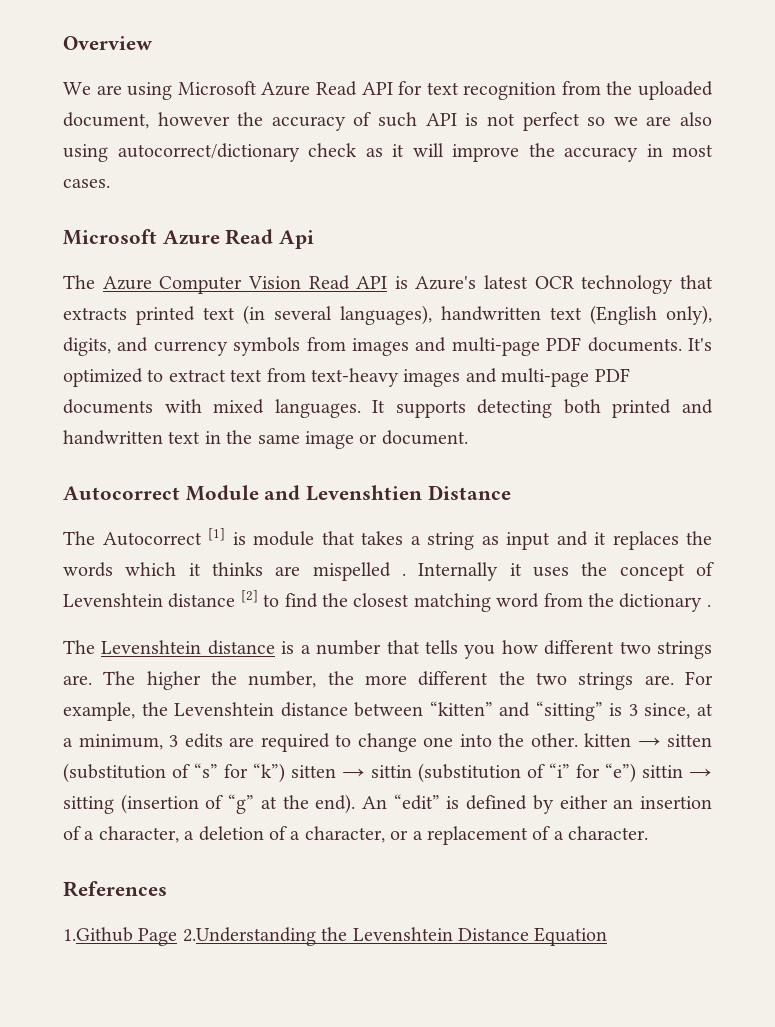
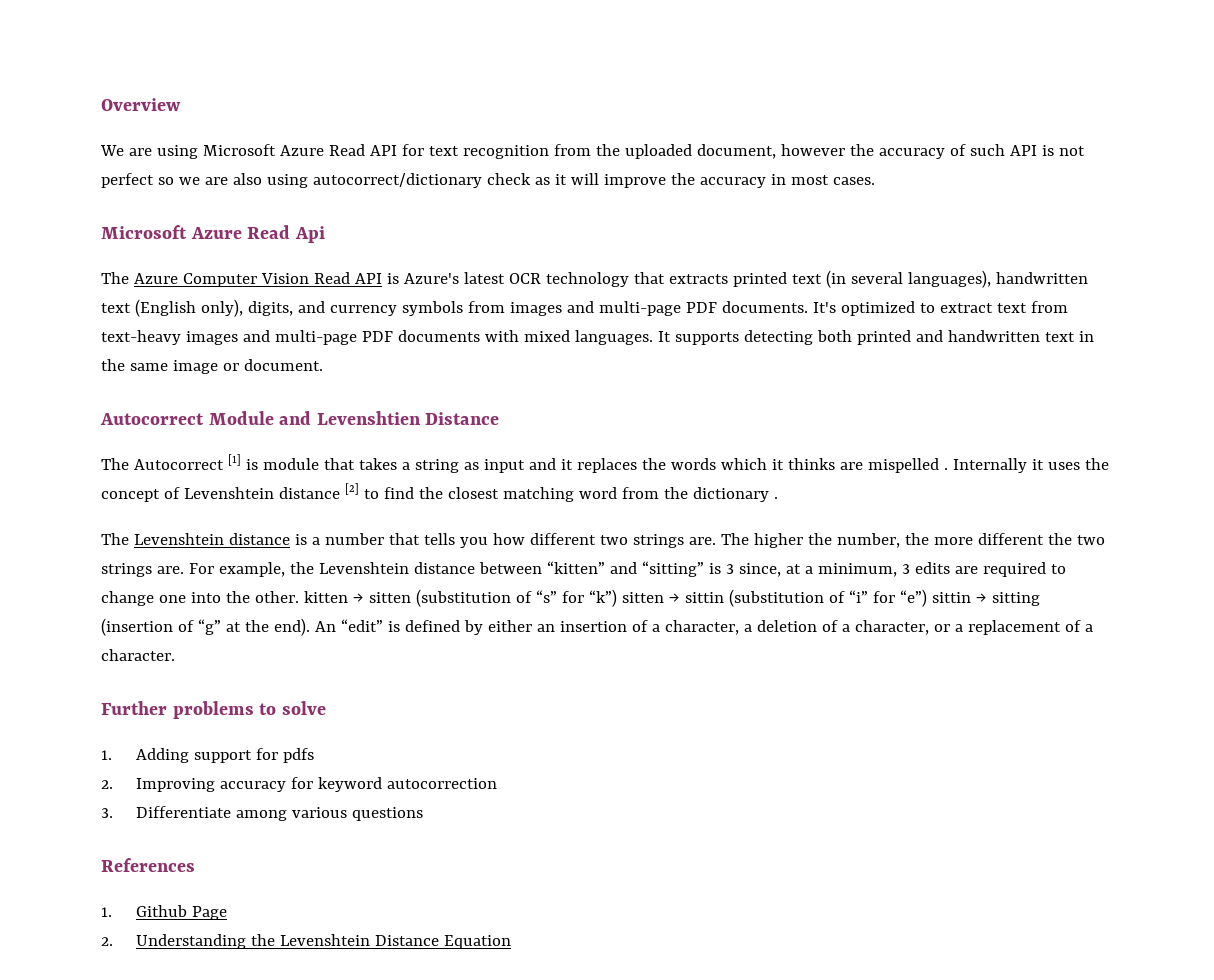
+ Further problems to solve
+ 1. Adding support for pdfs
+ 2. Improving accuracy for keyword autocorrection
+ 3. Differentiate among various questions
- 1.Github Page 2.Understanding the Levenshtein Distance Equation
+ 1. Github Page
+ 2. Understanding the Levenshtein Distance Equation

